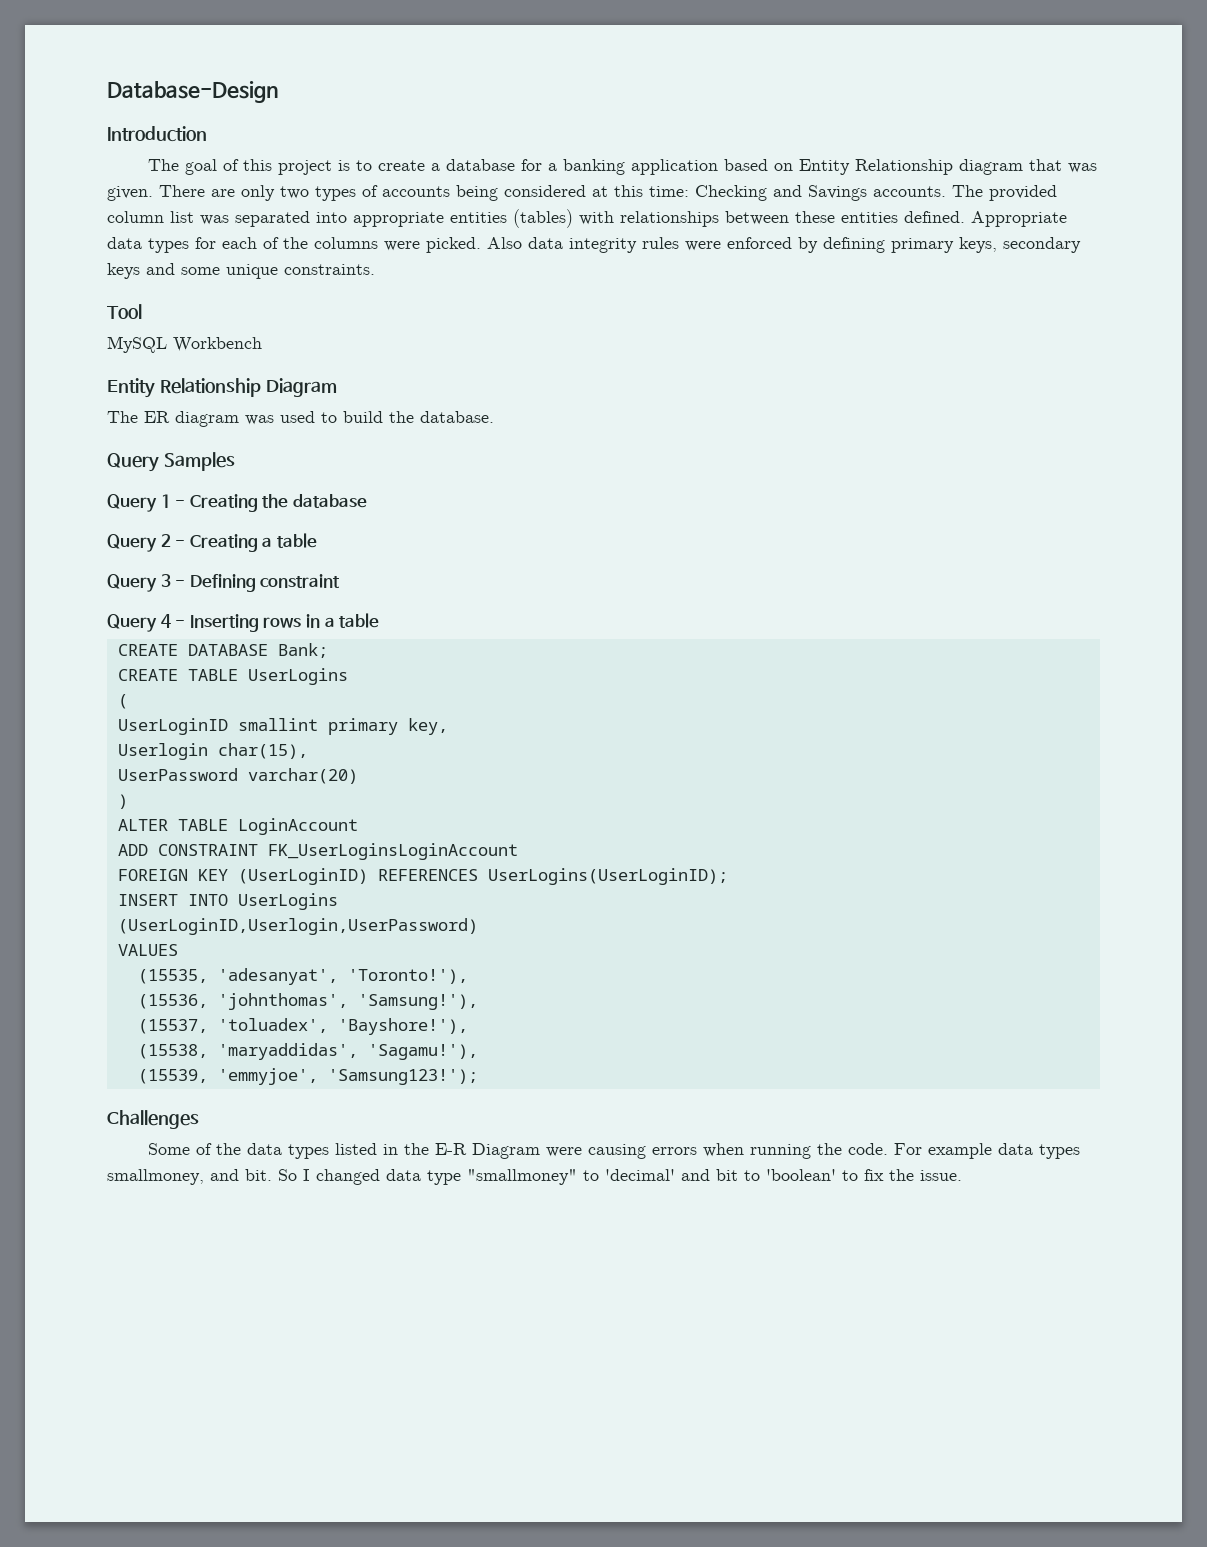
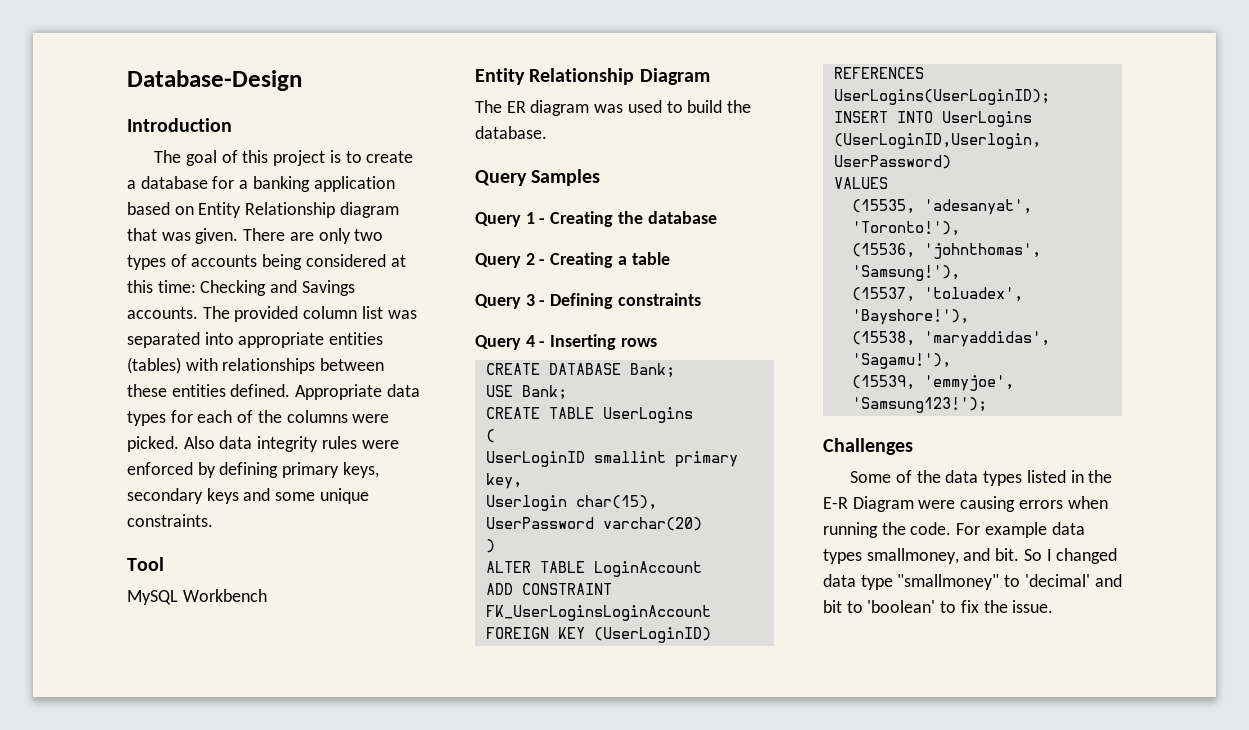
- Query 3 - Defining constraint
+ Query 3 - Defining constraints
- Query 4 - Inserting rows in a table
+ Query 4 - Inserting rows
+ USE Bank;

